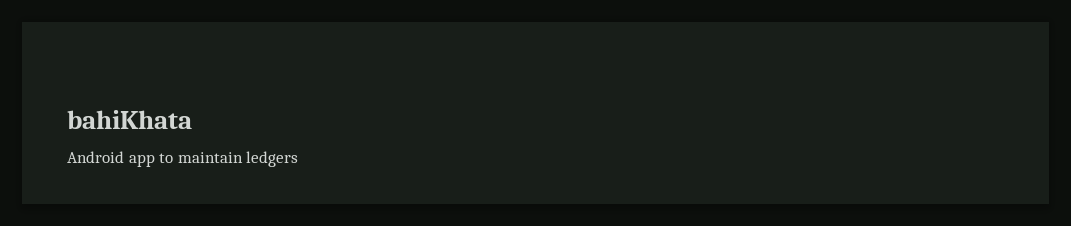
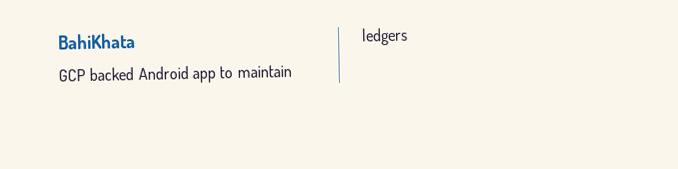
- bahiKhata
- Android app to maintain ledgers
+ BahiKhata
+ GCP backed Android app to maintain ledgers

